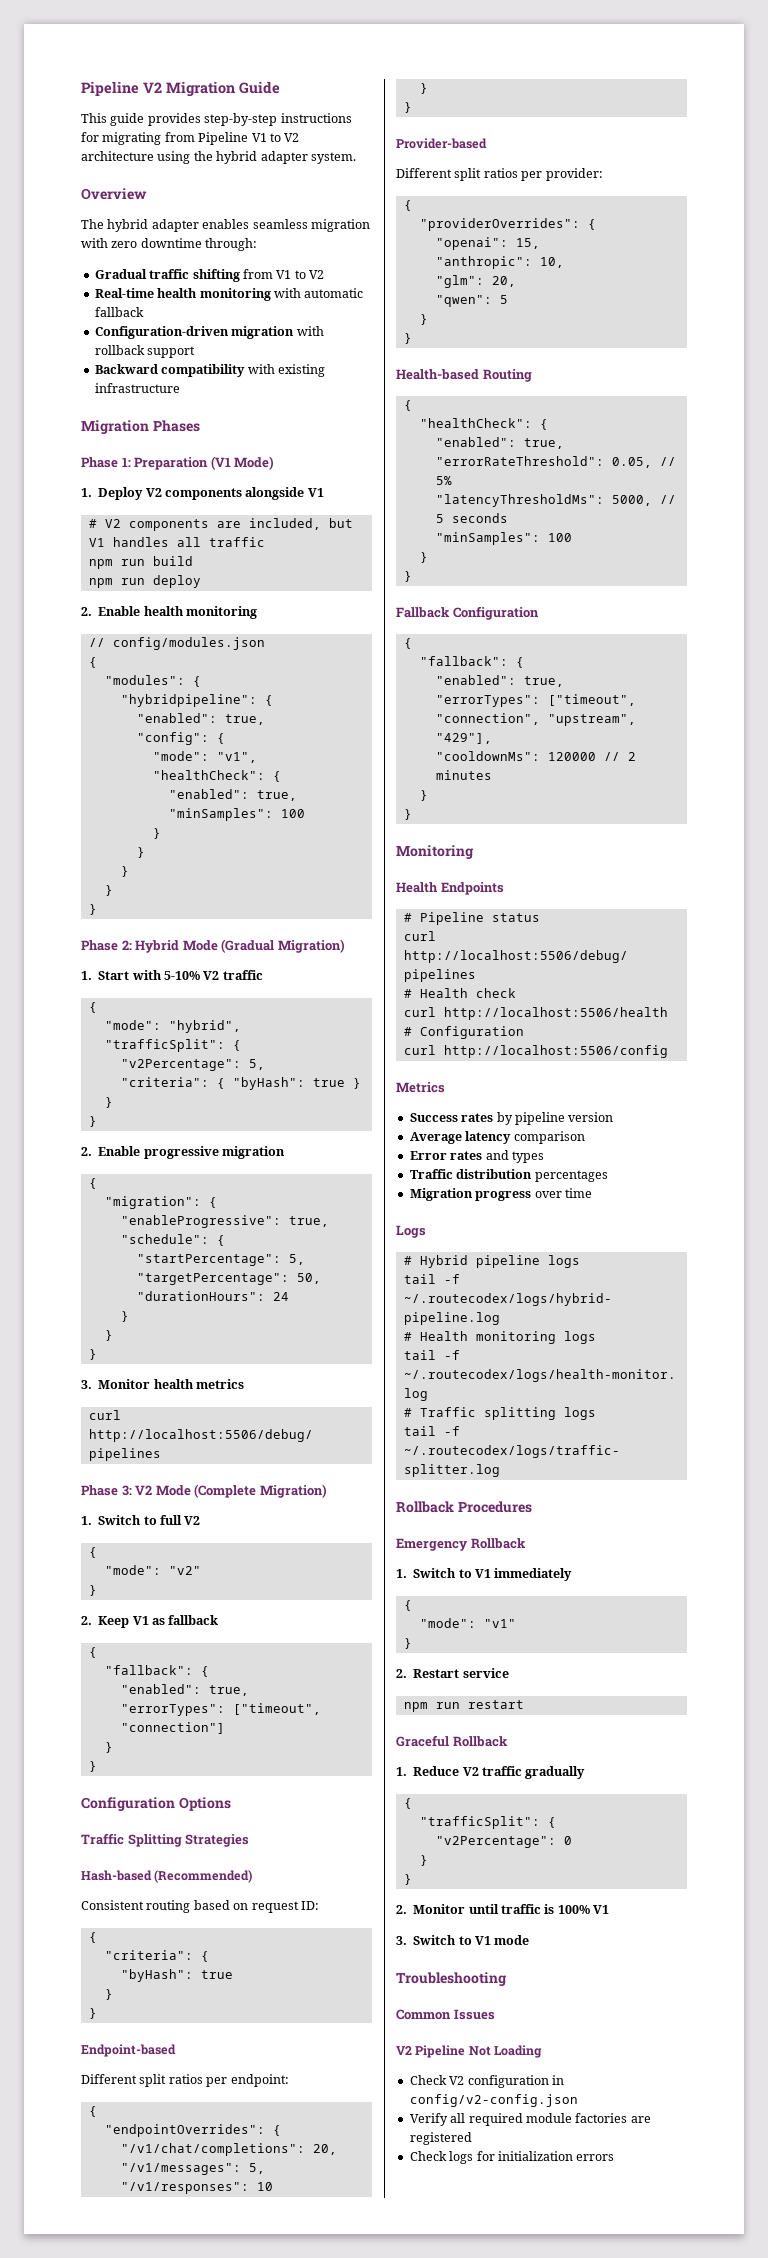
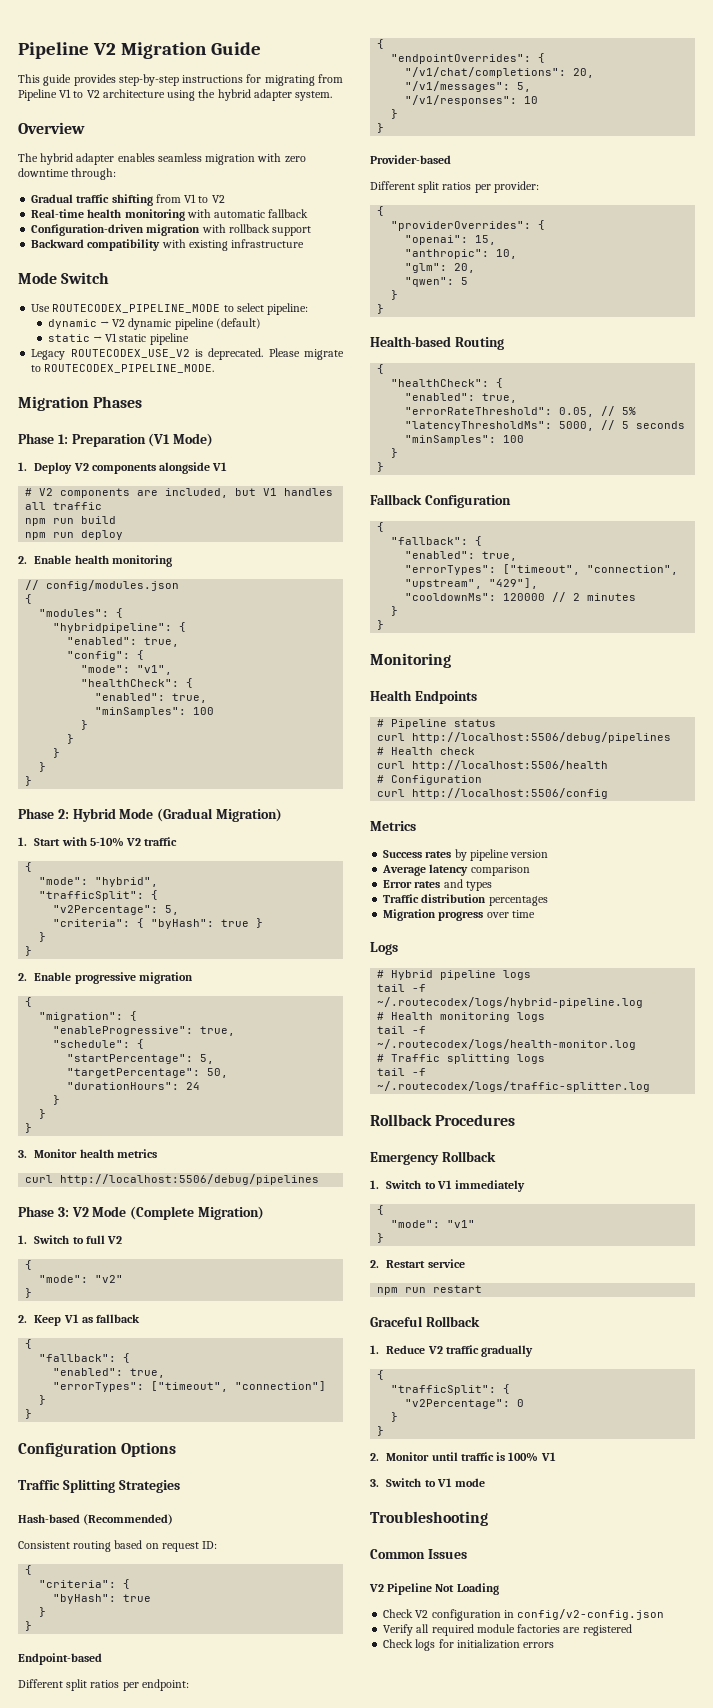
+ Mode Switch
+ Use ROUTECODEX_PIPELINE_MODE to select pipeline:
+ dynamic → V2 dynamic pipeline (default)
+ static → V1 static pipeline
+ Legacy ROUTECODEX_USE_V2 is deprecated. Please migrate to ROUTECODEX_PIPELINE_MODE.

